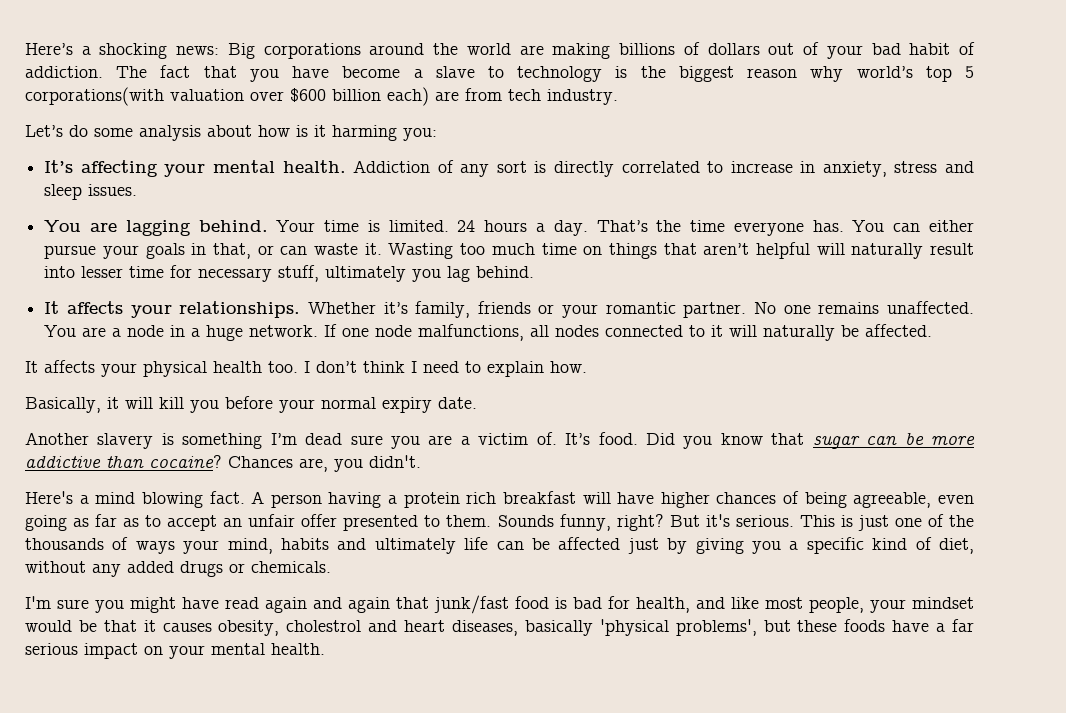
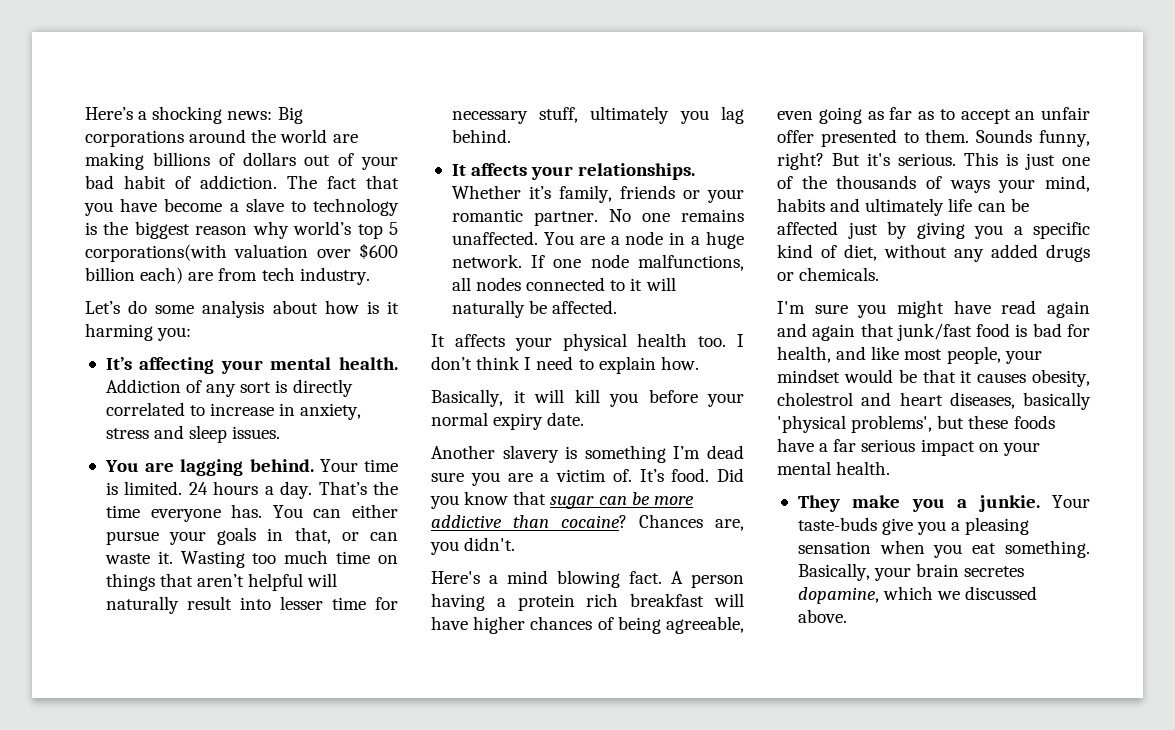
+ They make you a junkie. Your taste-buds give you a pleasing sensation when you eat something. Basically, your brain secretes dopamine, which we discussed above.

